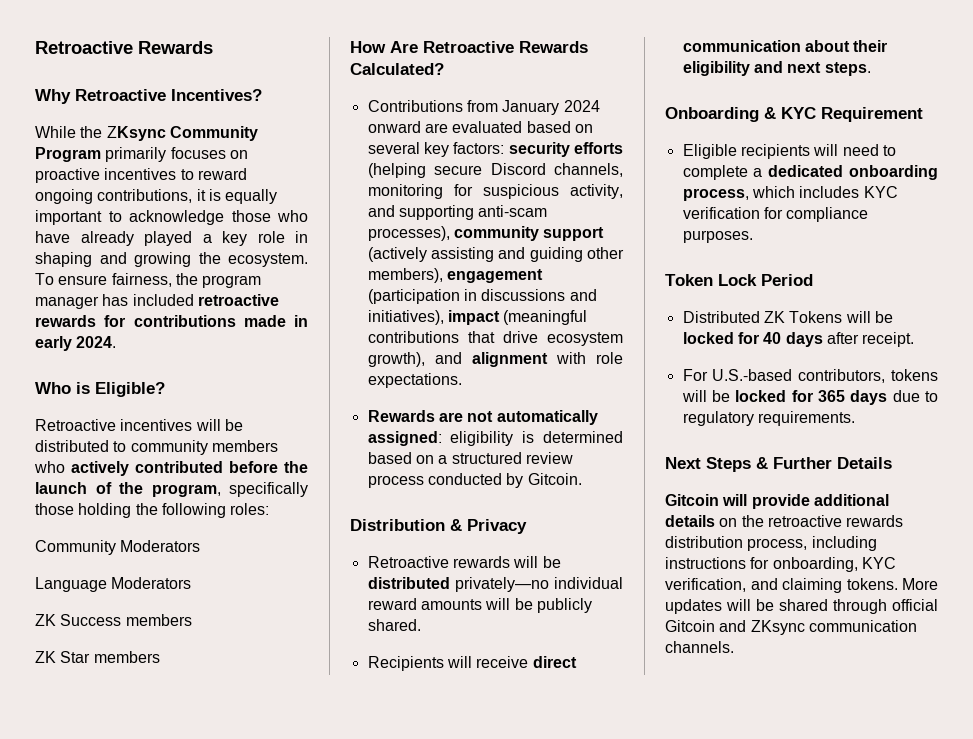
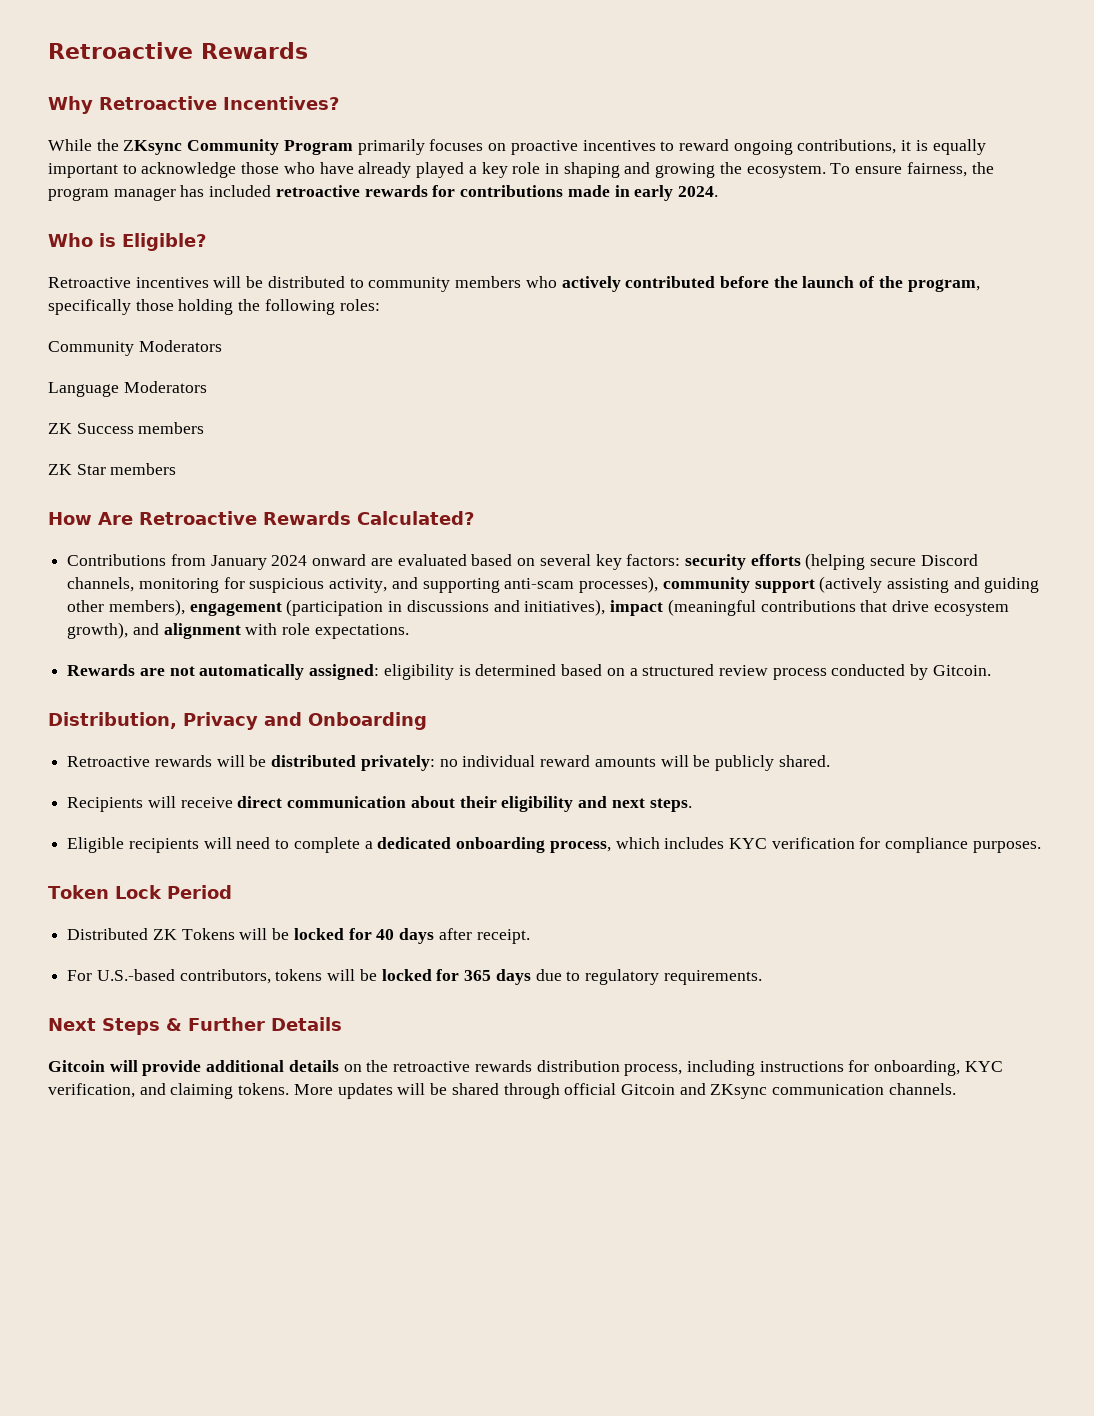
- Distribution & Privacy
+ Distribution, Privacy and Onboarding
- Retroactive rewards will be distributed privately—no individual reward amounts will be publicly shared.
+ Retroactive rewards will be distributed privately: no individual reward amounts will be publicly shared.
- Onboarding & KYC Requirement

